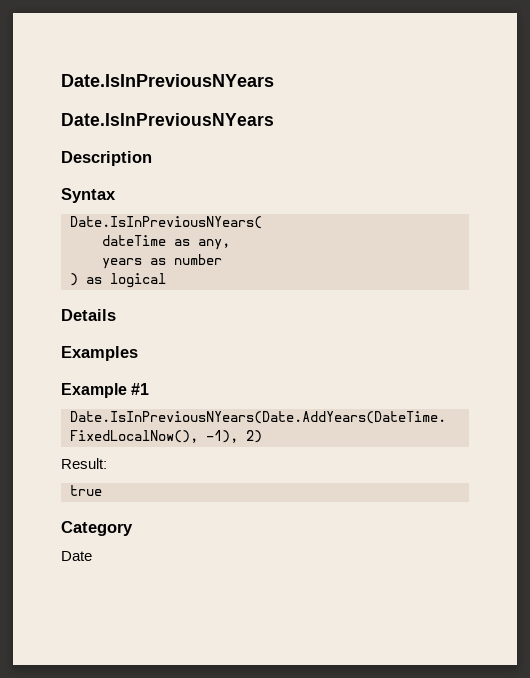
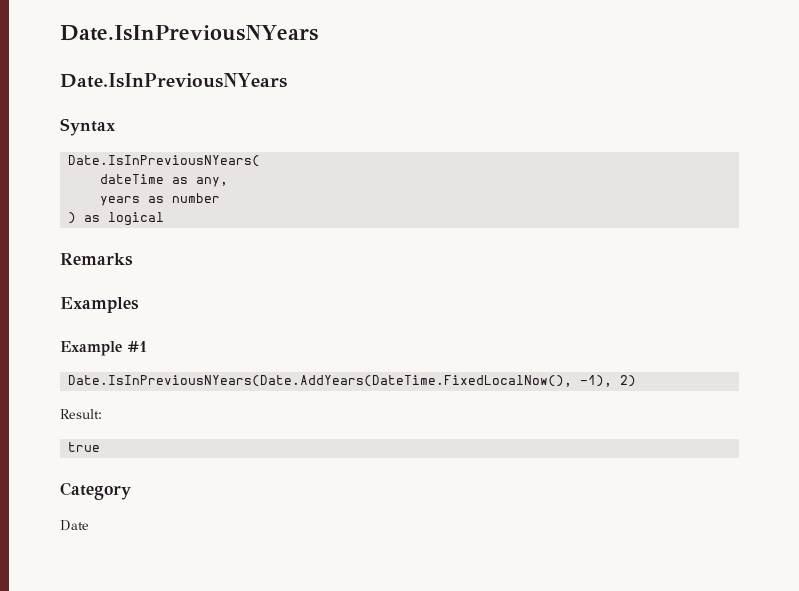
- Description
- Details
+ Remarks

